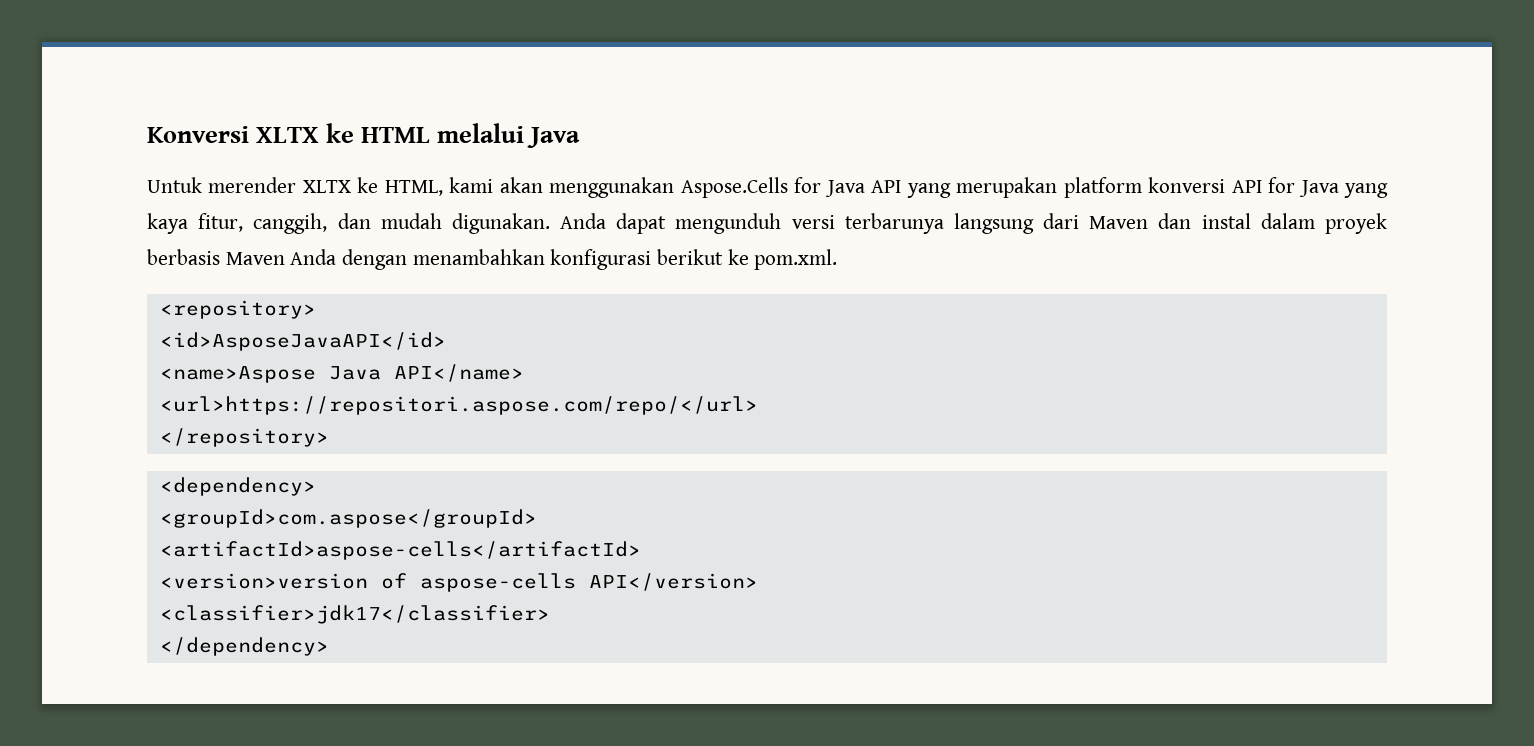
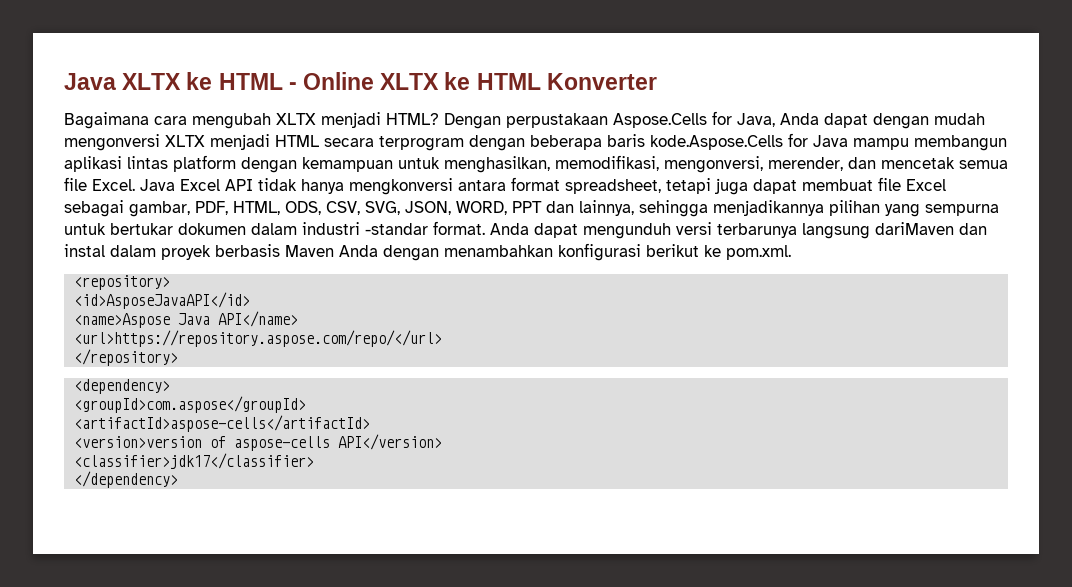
- Konversi XLTX ke HTML melalui Java
- Untuk merender XLTX ke HTML, kami akan menggunakan Aspose.Cells for Java API yang merupakan platform konversi API for Java yang kaya fitur, canggih, dan mudah digunakan.
+ Java XLTX ke HTML - Online XLTX ke HTML Konverter
+ Bagaimana cara mengubah XLTX menjadi HTML? Dengan perpustakaan Aspose.Cells for Java, Anda dapat dengan mudah mengonversi XLTX menjadi HTML secara terprogram dengan beberapa baris kode.Aspose.Cells for Java mampu membangun aplikasi lintas platform dengan kemampuan untuk menghasilkan, memodifikasi, mengonversi, merender, dan mencetak semua file Excel. Java Excel API tidak hanya mengkonversi antara format spreadsheet, tetapi juga dapat membuat file Excel sebagai gambar, PDF, HTML, ODS, CSV, SVG, JSON, WORD, PPT dan lainnya, sehingga menjadikannya pilihan yang sempurna untuk bertukar dokumen dalam industri -standar format.
- Anda dapat mengunduh versi terbarunya langsung dari Maven dan instal dalam proyek berbasis Maven Anda dengan menambahkan konfigurasi berikut ke pom.xml.
+ Anda dapat mengunduh versi terbarunya langsung dariMaven dan instal dalam proyek berbasis Maven Anda dengan menambahkan konfigurasi berikut ke pom.xml.
- <url>https://repositori.aspose.com/repo/</url>
+ <url>https://repository.aspose.com/repo/</url>

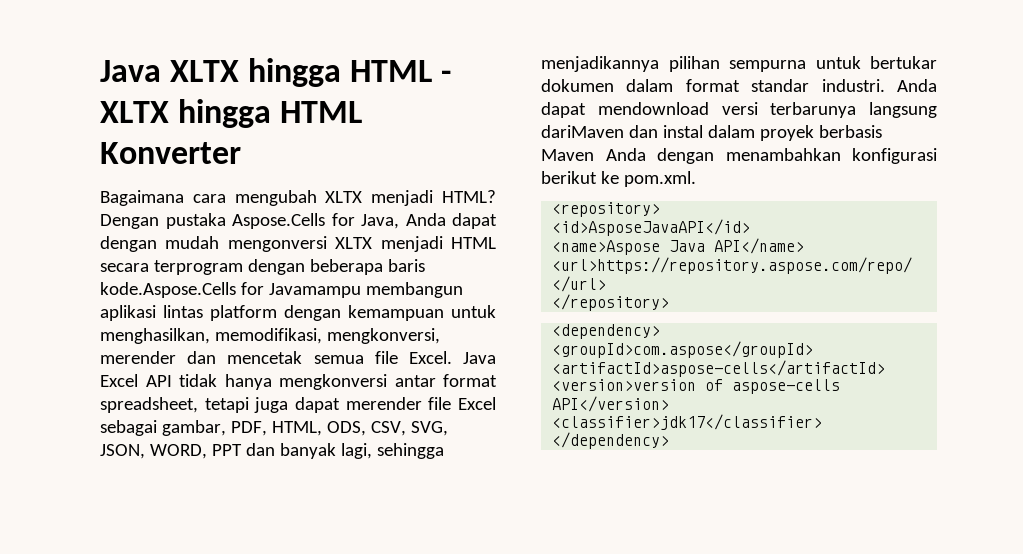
- Java XLTX ke HTML - Online XLTX ke HTML Konverter
+ Java XLTX hingga HTML - XLTX hingga HTML Konverter
- Dengan perpustakaan Aspose.Cells for Java, Anda dapat dengan mudah mengonversi XLTX menjadi HTML secara terprogram dengan beberapa baris kode.Aspose.Cells for Java mampu membangun aplikasi lintas platform dengan kemampuan untuk menghasilkan, memodifikasi, mengonversi, merender, dan mencetak semua file Excel.
+ Dengan pustaka Aspose.Cells for Java, Anda dapat dengan mudah mengonversi XLTX menjadi HTML secara terprogram dengan beberapa baris kode.Aspose.Cells for Javamampu membangun aplikasi lintas platform dengan kemampuan untuk menghasilkan, memodifikasi, mengkonversi, merender dan mencetak semua file Excel.
- Java Excel API tidak hanya mengkonversi antara format spreadsheet, tetapi juga dapat membuat file Excel sebagai gambar, PDF, HTML, ODS, CSV, SVG, JSON, WORD, PPT dan lainnya, sehingga menjadikannya pilihan yang sempurna untuk bertukar dokumen dalam industri -standar format. Anda dapat mengunduh versi terbarunya langsung dariMaven dan instal dalam proyek berbasis Maven Anda dengan menambahkan konfigurasi berikut ke pom.xml.
+ Java Excel API tidak hanya mengkonversi antar format spreadsheet, tetapi juga dapat merender file Excel sebagai gambar, PDF, HTML, ODS, CSV, SVG, JSON, WORD, PPT dan banyak lagi, sehingga menjadikannya pilihan sempurna untuk bertukar dokumen dalam format standar industri. Anda dapat mendownload versi terbarunya langsung dariMaven dan instal dalam proyek berbasis Maven Anda dengan menambahkan konfigurasi berikut ke pom.xml.

